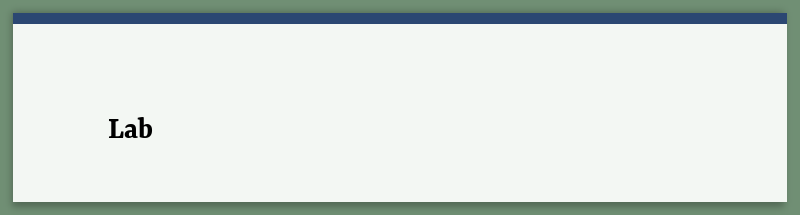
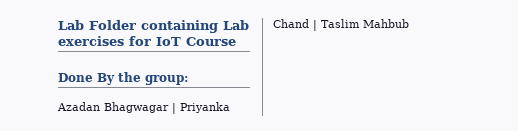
- Lab
+ Lab Folder containing Lab exercises for IoT Course
+ Done By the group:
+ Azadan Bhagwagar | Priyanka Chand | Taslim Mahbub

